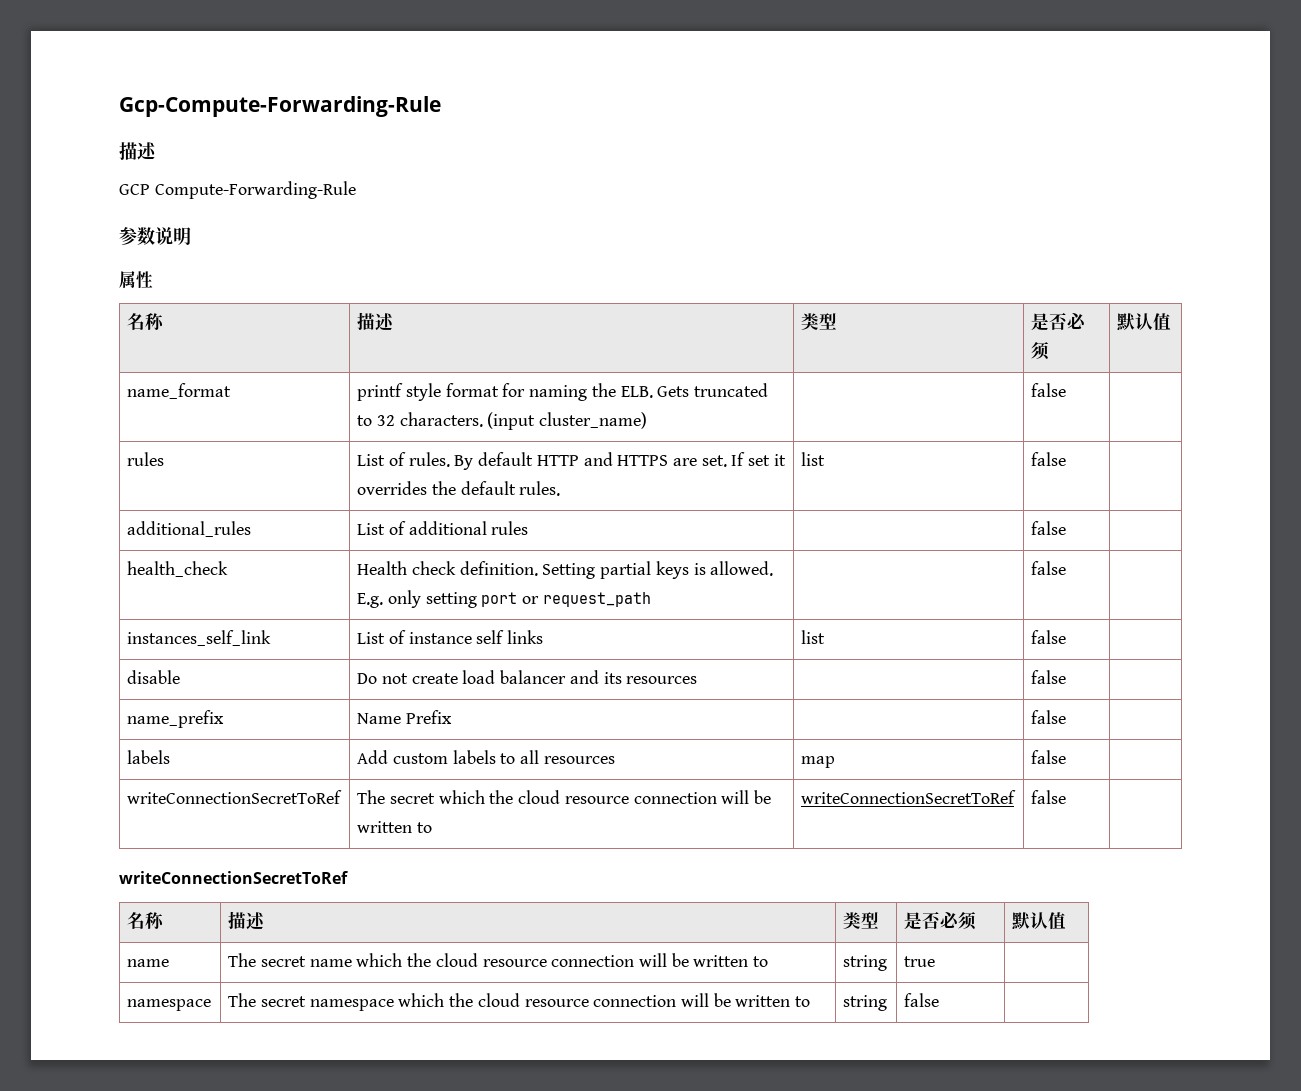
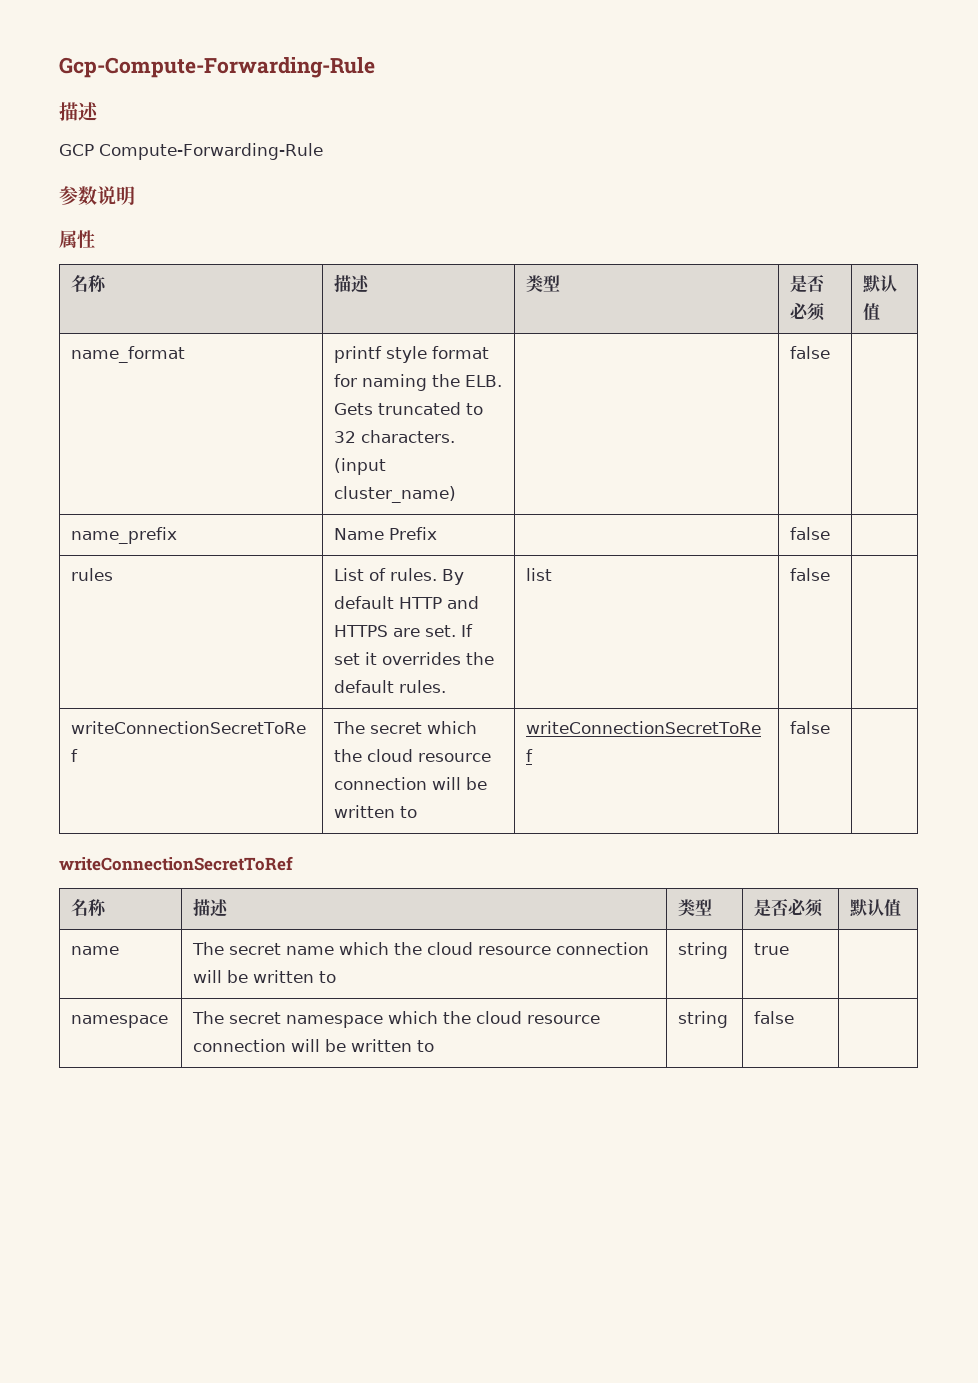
+ name_prefix | Name Prefix | | false |
- additional_rules | List of additional rules | | false |
- health_check | Health check definition. Setting partial keys is allowed. E.g. only setting port or request_path | | false |
- instances_self_link | List of instance self links | list | false |
- disable | Do not create load balancer and its resources | | false |
- name_prefix | Name Prefix | | false |
- labels | Add custom labels to all resources | map | false |

